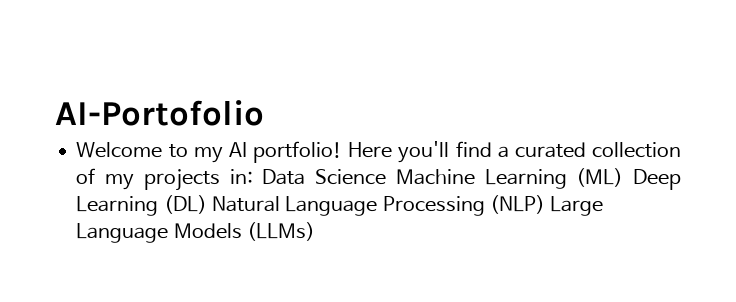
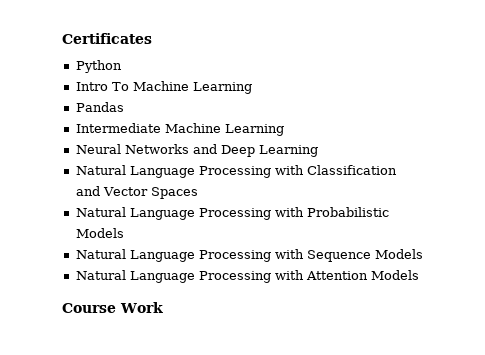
- AI-Portofolio
- Welcome to my AI portfolio! Here you'll find a curated collection of my projects in: Data Science Machine Learning (ML) Deep Learning (DL) Natural Language Processing (NLP) Large Language Models (LLMs)
+ Certificates
+ Python
+ Intro To Machine Learning
+ Pandas
+ Intermediate Machine Learning
+ Neural Networks and Deep Learning
+ Natural Language Processing with Classification and Vector Spaces
+ Natural Language Processing with Probabilistic Models
+ Natural Language Processing with Sequence Models
+ Natural Language Processing with Attention Models
+ Course Work

